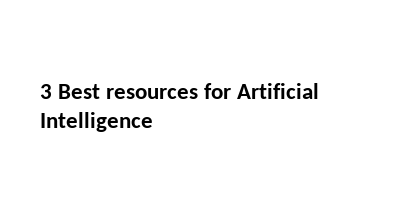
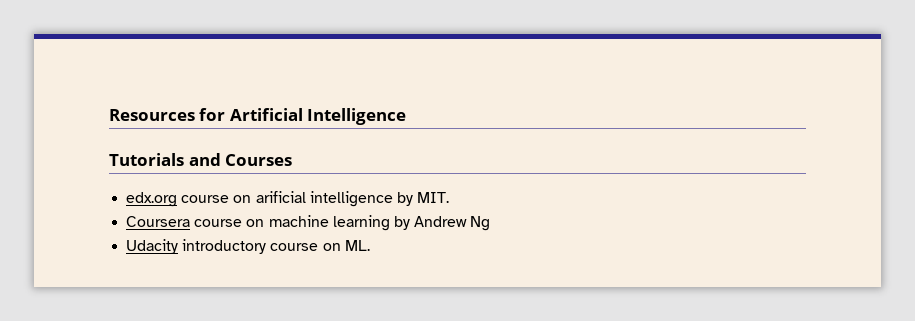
- 3 Best resources for Artificial Intelligence
+ Resources for Artificial Intelligence
+ Tutorials and Courses
+ edx.org course on arificial intelligence by MIT.
+ Coursera course on machine learning by Andrew Ng
+ Udacity introductory course on ML.

